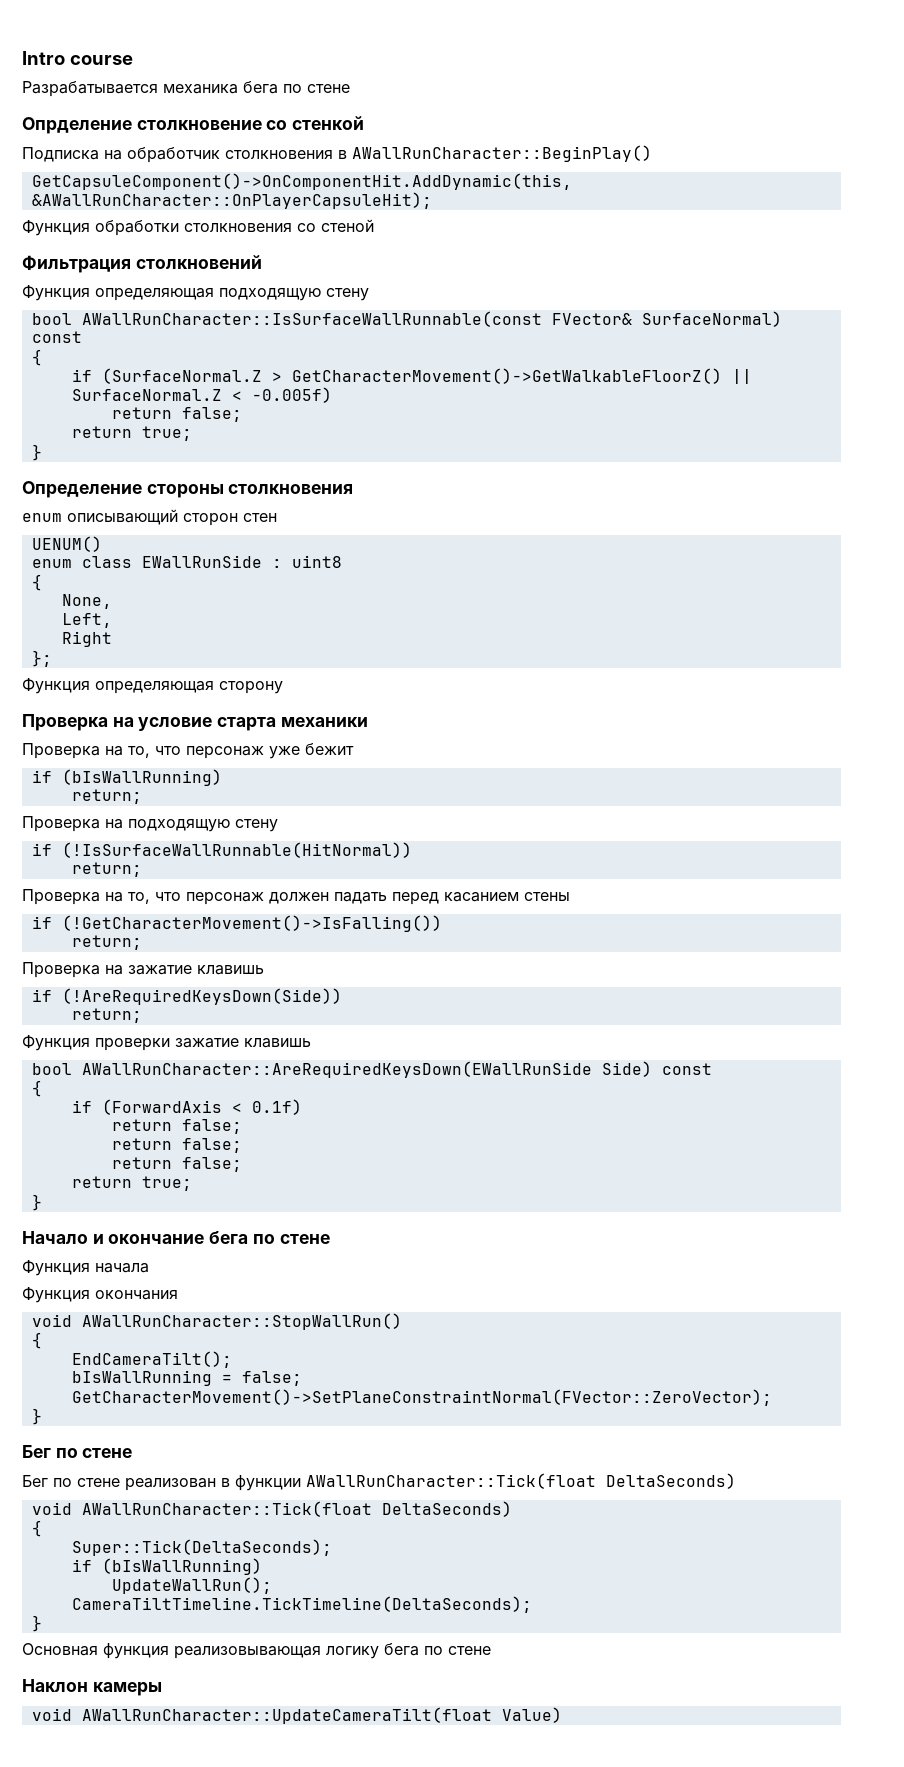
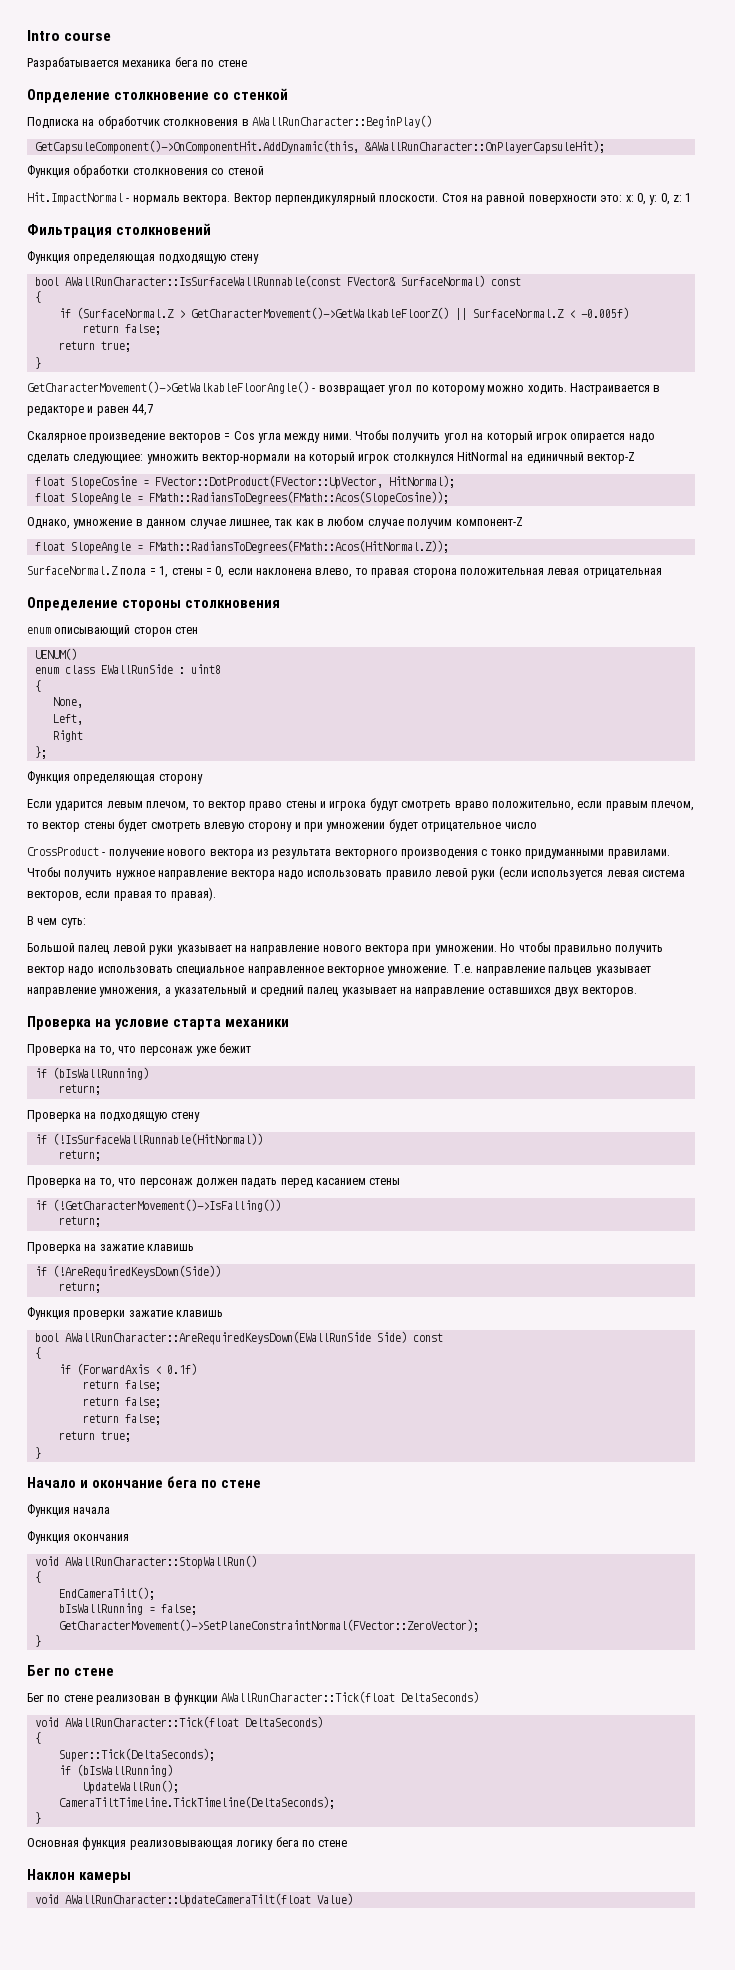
+ Hit.ImpactNormal - нормаль вектора. Вектор перпендикулярный плоскости. Стоя на равной поверхности это: x: 0, y: 0, z: 1
+ GetCharacterMovement()->GetWalkableFloorAngle() - возвращает угол по которому можно ходить. Настраивается в редакторе и равен 44,7
+ Скалярное произведение векторов = Cos угла между ними. Чтобы получить угол на который игрок опирается надо сделать следующиее: умножить вектор-нормали на который игрок столкнулся HitNormal на единичный вектор-Z
+ float SlopeCosine = FVector::DotProduct(FVector::UpVector, HitNormal);
+ float SlopeAngle = FMath::RadiansToDegrees(FMath::Acos(SlopeCosine));
+ Однако, умножение в данном случае лишнее, так как в любом случае получим компонент-Z
+ float SlopeAngle = FMath::RadiansToDegrees(FMath::Acos(HitNormal.Z));
+ SurfaceNormal.Z пола = 1, стены = 0, если наклонена влево, то правая сторона положительная левая отрицательная
+ Если ударится левым плечом, то вектор право стены и игрока будут смотреть враво положительно, если правым плечом, то вектор стены будет смотреть влевую сторону и при умножении будет отрицательное число
+ CrossProduct - получение нового вектора из результата векторного производения с тонко придуманными правилами. Чтобы получить нужное направление вектора надо использовать правило левой руки (если используется левая система векторов, если правая то правая).
+ В чем суть:
+ Большой палец левой руки указывает на направление нового вектора при умножении. Но чтобы правильно получить вектор надо использовать специальное направленное векторное умножение. Т.е. направление пальцев указывает направление умножения, а указательный и средний палец указывает на направление оставшихся двух векторов.

